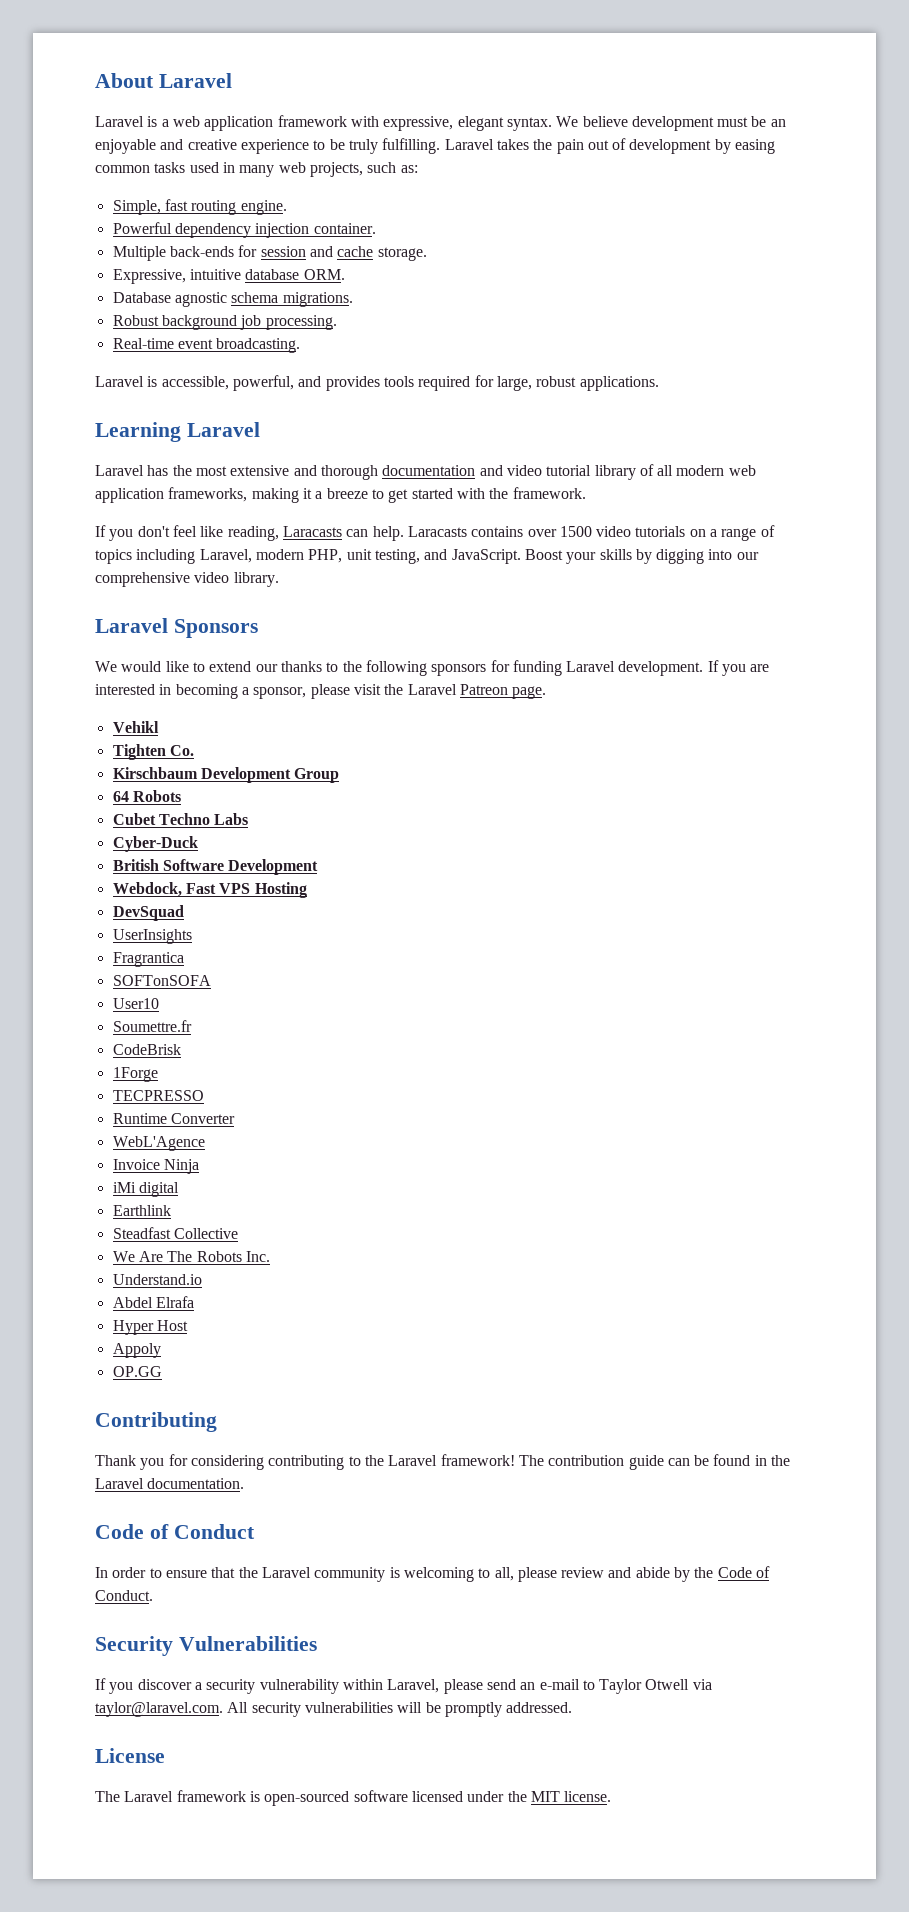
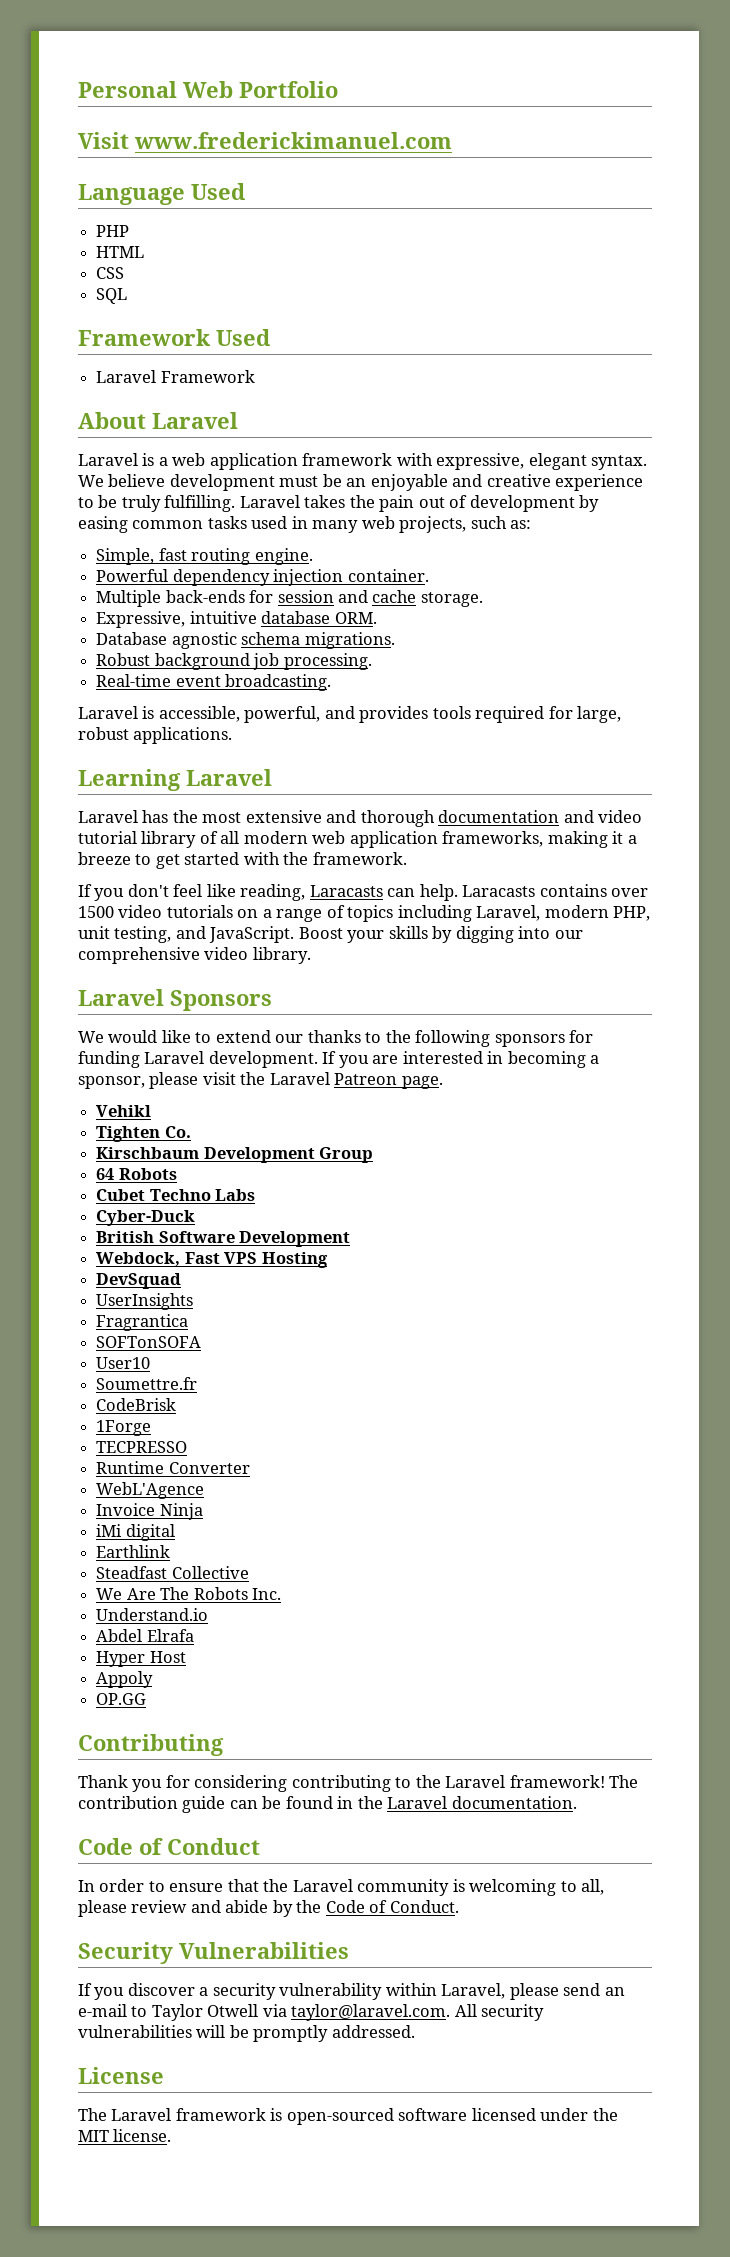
+ Personal Web Portfolio
+ Visit www.frederickimanuel.com
+ Language Used
+ PHP
+ HTML
+ CSS
+ SQL
+ Framework Used
+ Laravel Framework

